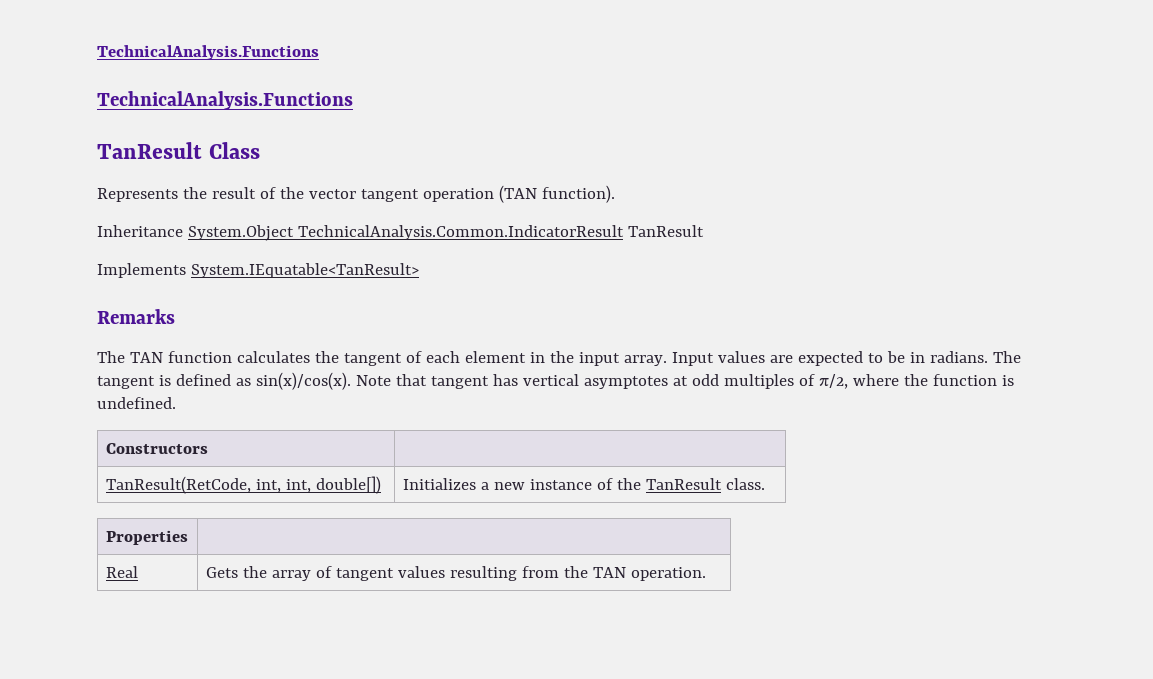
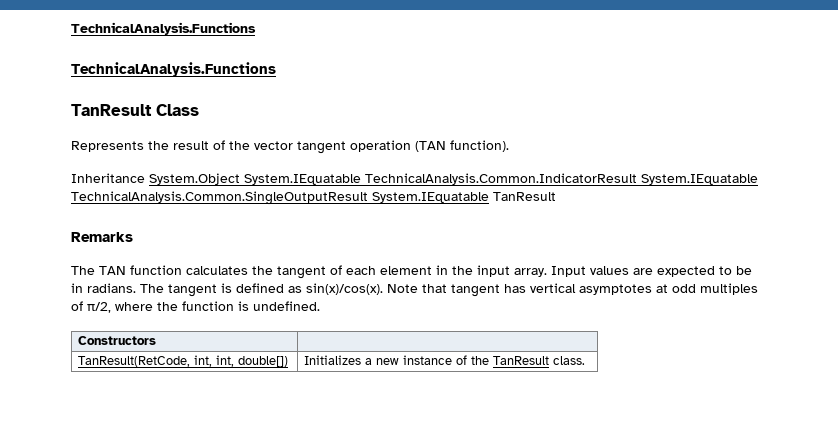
- Inheritance System.Object TechnicalAnalysis.Common.IndicatorResult TanResult
- Implements System.IEquatable<TanResult>
+ Inheritance System.Object System.IEquatable TechnicalAnalysis.Common.IndicatorResult System.IEquatable TechnicalAnalysis.Common.SingleOutputResult System.IEquatable TanResult
- Properties |
- Real | Gets the array of tangent values resulting from the TAN operation.

